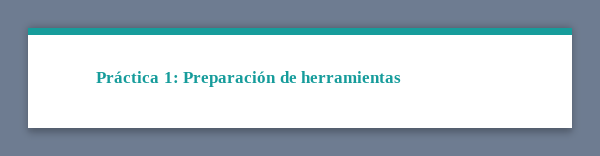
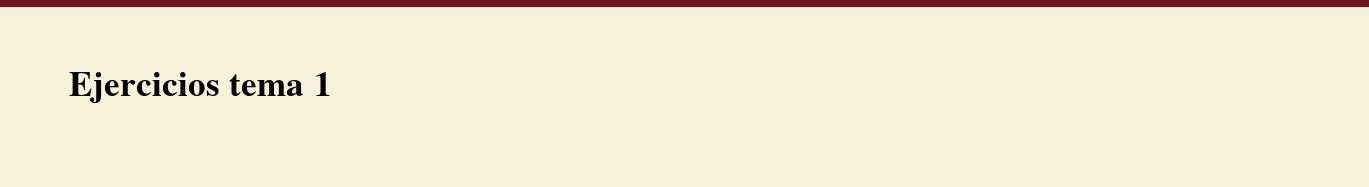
- Práctica 1: Preparación de herramientas
+ Ejercicios tema 1

